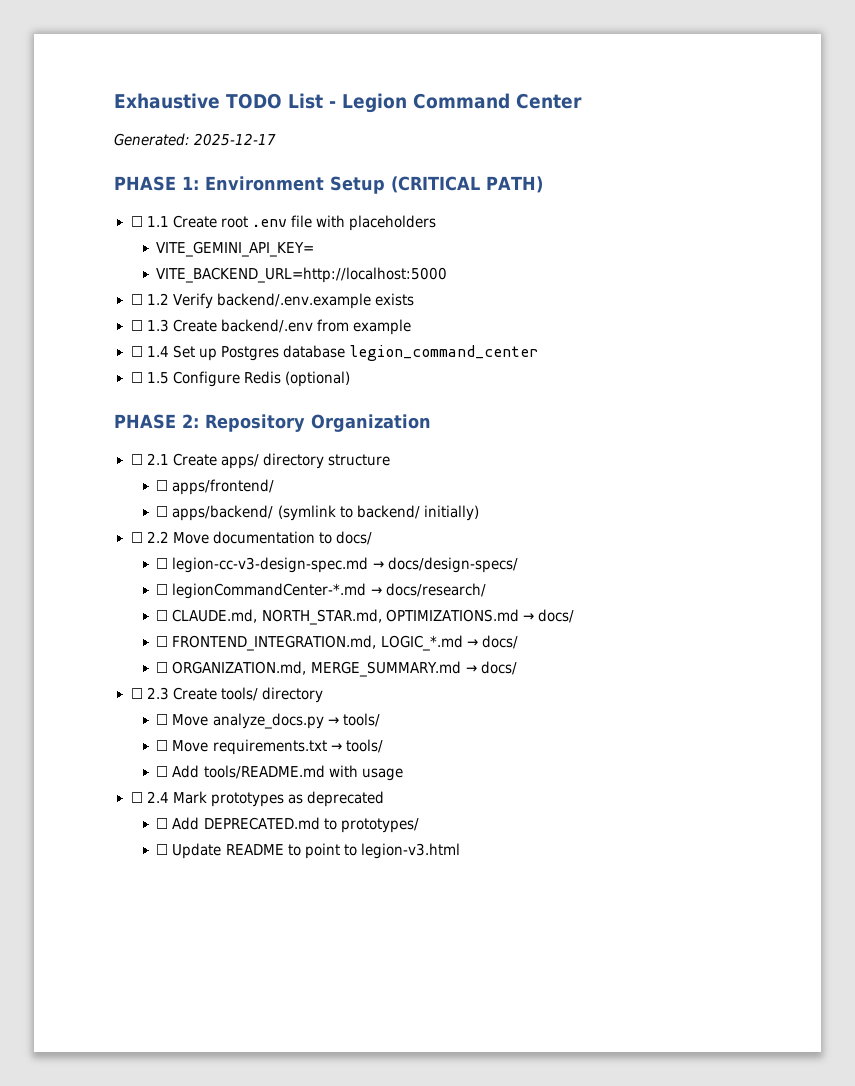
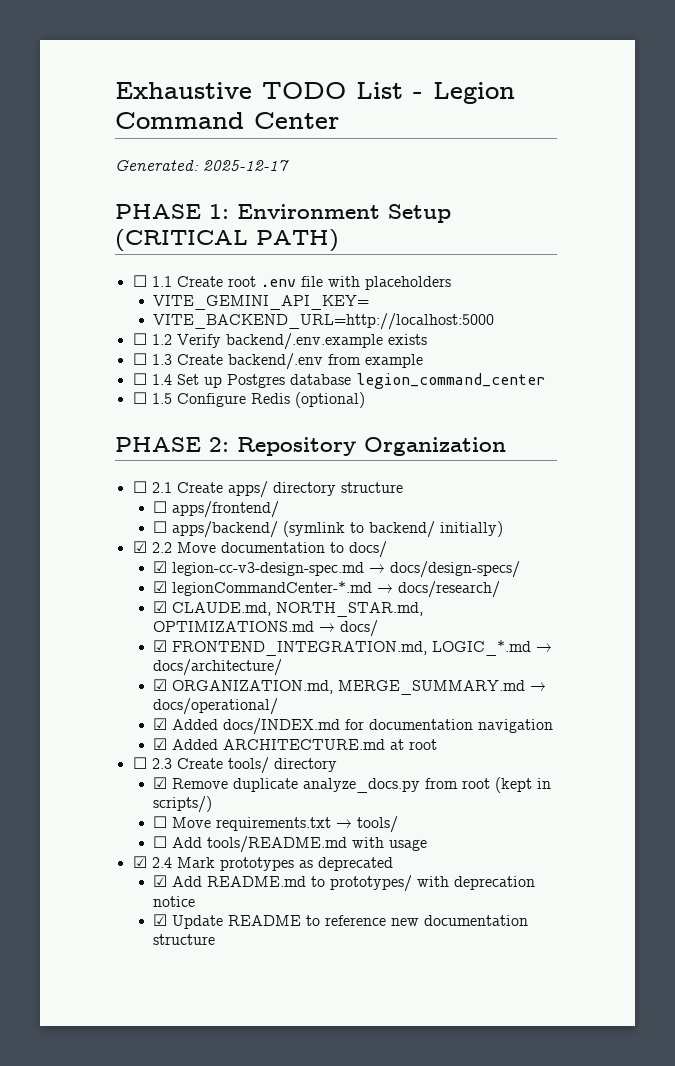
- ☐ 2.2 Move documentation to docs/
+ ☑ 2.2 Move documentation to docs/
- ☐ legion-cc-v3-design-spec.md → docs/design-specs/
+ ☑ legion-cc-v3-design-spec.md → docs/design-specs/
- ☐ legionCommandCenter-*.md → docs/research/
+ ☑ legionCommandCenter-*.md → docs/research/
- ☐ CLAUDE.md, NORTH_STAR.md, OPTIMIZATIONS.md → docs/
+ ☑ CLAUDE.md, NORTH_STAR.md, OPTIMIZATIONS.md → docs/
- ☐ FRONTEND_INTEGRATION.md, LOGIC_*.md → docs/
- ☐ ORGANIZATION.md, MERGE_SUMMARY.md → docs/
+ ☑ FRONTEND_INTEGRATION.md, LOGIC_*.md → docs/architecture/
+ ☑ ORGANIZATION.md, MERGE_SUMMARY.md → docs/operational/
+ ☑ Added docs/INDEX.md for documentation navigation
+ ☑ Added ARCHITECTURE.md at root
- ☐ Move analyze_docs.py → tools/
+ ☑ Remove duplicate analyze_docs.py from root (kept in scripts/)
- ☐ 2.4 Mark prototypes as deprecated
+ ☑ 2.4 Mark prototypes as deprecated
- ☐ Add DEPRECATED.md to prototypes/
- ☐ Update README to point to legion-v3.html
+ ☑ Add README.md to prototypes/ with deprecation notice
+ ☑ Update README to reference new documentation structure

